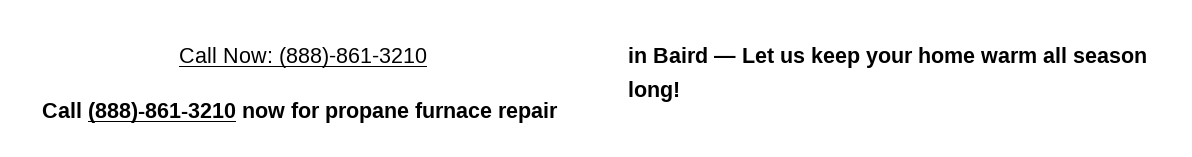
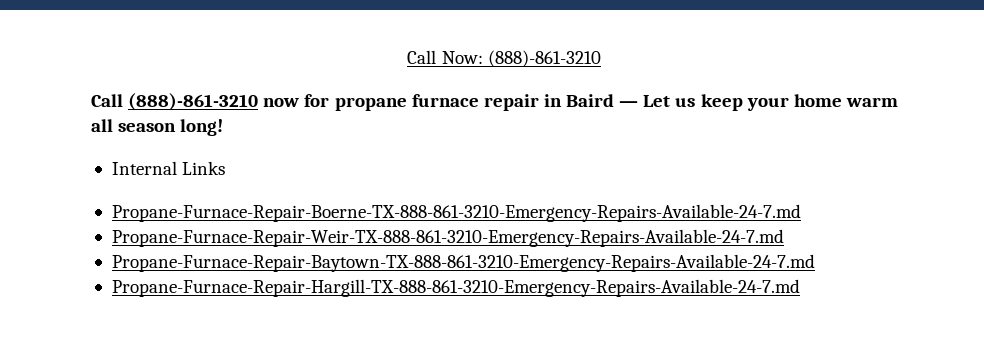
+ Internal Links
+ Propane-Furnace-Repair-Boerne-TX-888-861-3210-Emergency-Repairs-Available-24-7.md
+ Propane-Furnace-Repair-Weir-TX-888-861-3210-Emergency-Repairs-Available-24-7.md
+ Propane-Furnace-Repair-Baytown-TX-888-861-3210-Emergency-Repairs-Available-24-7.md
+ Propane-Furnace-Repair-Hargill-TX-888-861-3210-Emergency-Repairs-Available-24-7.md

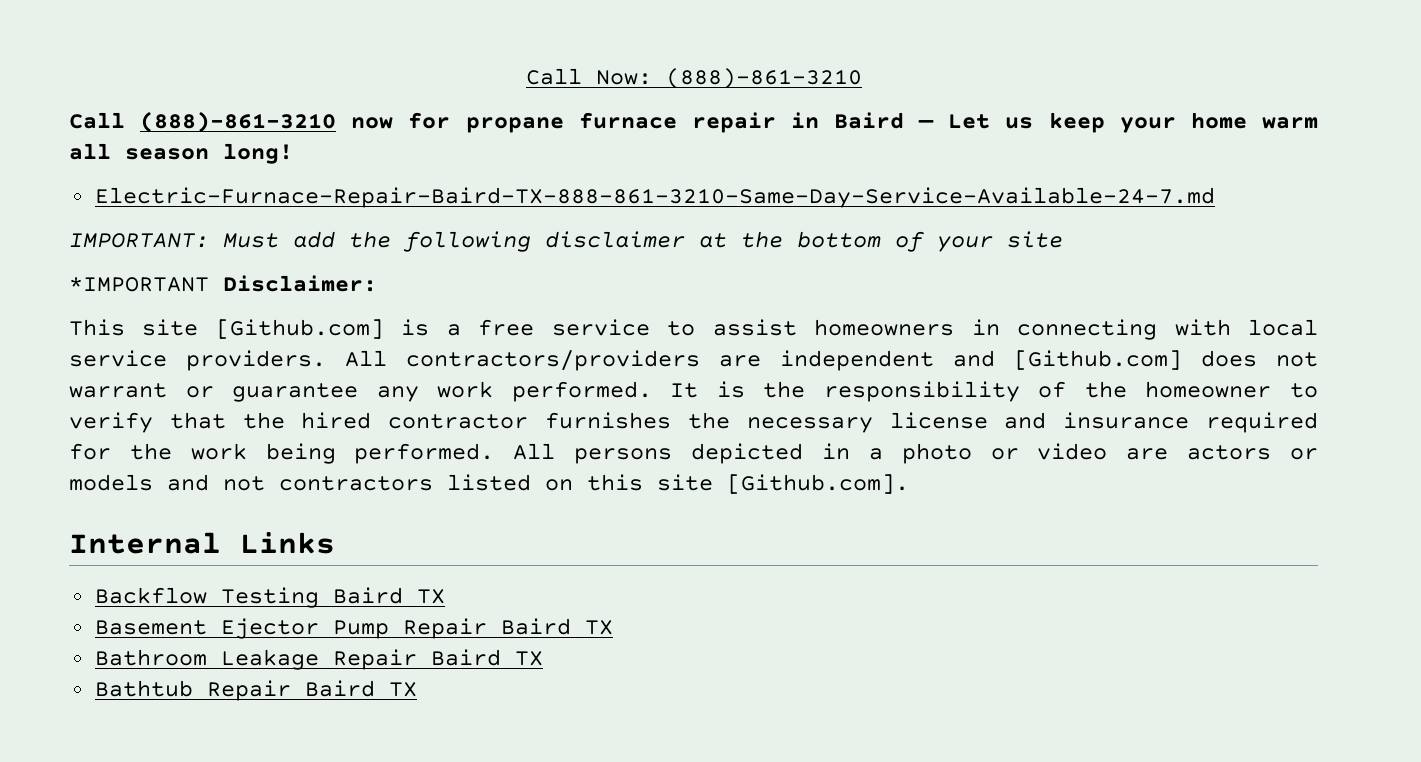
+ Electric-Furnace-Repair-Baird-TX-888-861-3210-Same-Day-Service-Available-24-7.md
+ IMPORTANT: Must add the following disclaimer at the bottom of your site
+ *IMPORTANT Disclaimer:
+ This site [Github.com] is a free service to assist homeowners in connecting with local service providers. All contractors/providers are independent and [Github.com] does not warrant or guarantee any work performed. It is the responsibility of the homeowner to verify that the hired contractor furnishes the necessary license and insurance required for the work being performed. All persons depicted in a photo or video are actors or models and not contractors listed on this site [Github.com].
  Internal Links
- Propane-Furnace-Repair-Boerne-TX-888-861-3210-Emergency-Repairs-Available-24-7.md
- Propane-Furnace-Repair-Weir-TX-888-861-3210-Emergency-Repairs-Available-24-7.md
- Propane-Furnace-Repair-Baytown-TX-888-861-3210-Emergency-Repairs-Available-24-7.md
- Propane-Furnace-Repair-Hargill-TX-888-861-3210-Emergency-Repairs-Available-24-7.md
+ Backflow Testing Baird TX
+ Basement Ejector Pump Repair Baird TX
+ Bathroom Leakage Repair Baird TX
+ Bathtub Repair Baird TX

